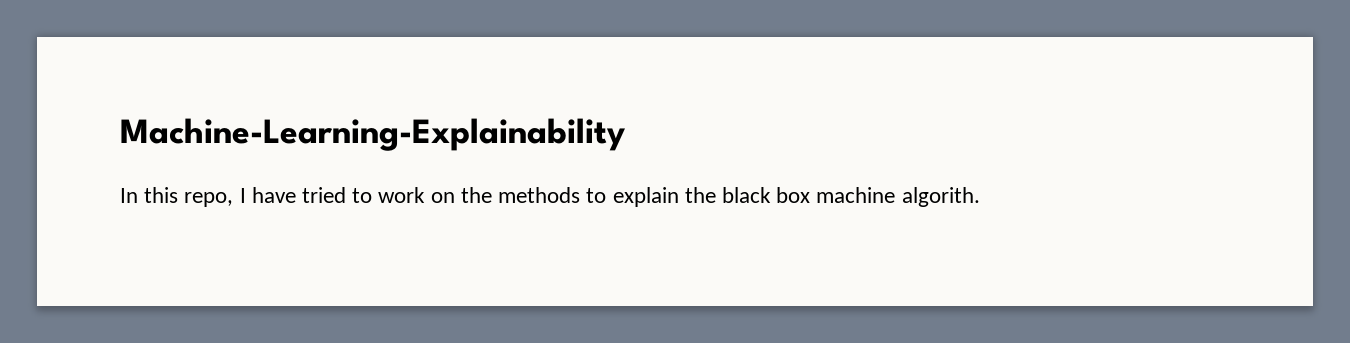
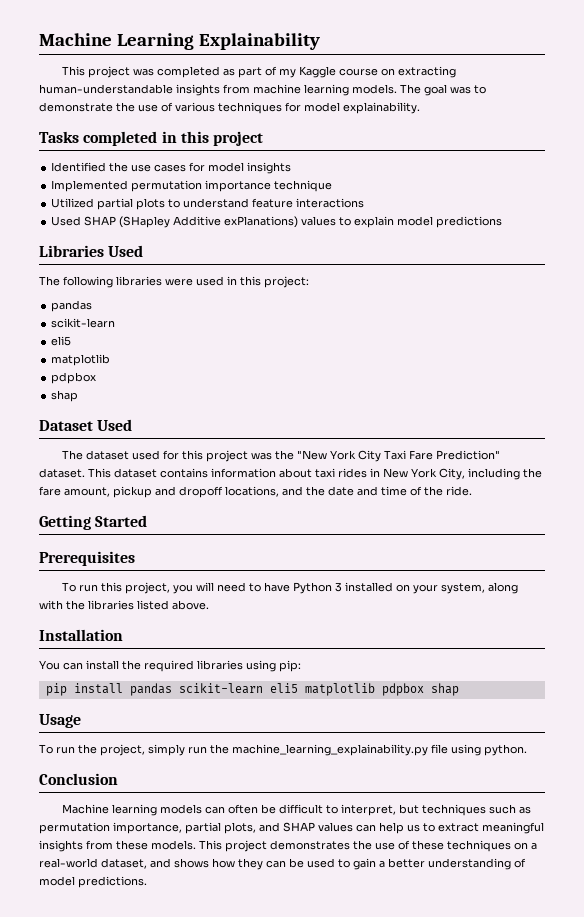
- Machine-Learning-Explainability
- In this repo, I have tried to work on the methods to explain the black box machine algorith.
+ Machine Learning Explainability
+ This project was completed as part of my Kaggle course on extracting human-understandable insights from machine learning models. The goal was to demonstrate the use of various techniques for model explainability.
+ Tasks completed in this project
+ Identified the use cases for model insights
+ Implemented permutation importance technique
+ Utilized partial plots to understand feature interactions
+ Used SHAP (SHapley Additive exPlanations) values to explain model predictions
+ Libraries Used
+ The following libraries were used in this project:
+ pandas
+ scikit-learn
+ eli5
+ matplotlib
+ pdpbox
+ shap
+ Dataset Used
+ The dataset used for this project was the "New York City Taxi Fare Prediction" dataset. This dataset contains information about taxi rides in New York City, including the fare amount, pickup and dropoff locations, and the date and time of the ride.
+ Getting Started
+ Prerequisites
+ To run this project, you will need to have Python 3 installed on your system, along with the libraries listed above.
+ Installation
+ You can install the required libraries using pip:
+ pip install pandas scikit-learn eli5 matplotlib pdpbox shap
+ Usage
+ To run the project, simply run the machine_learning_explainability.py file using python.
+ Conclusion
+ Machine learning models can often be difficult to interpret, but techniques such as permutation importance, partial plots, and SHAP values can help us to extract meaningful insights from these models. This project demonstrates the use of these techniques on a real-world dataset, and shows how they can be used to gain a better understanding of model predictions.

